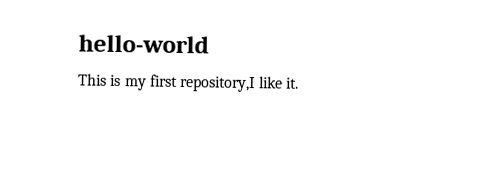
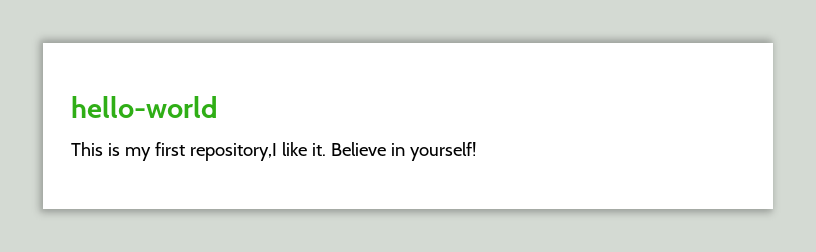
+ Believe in yourself!

